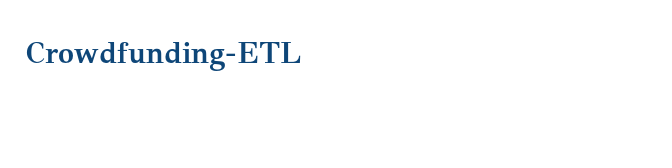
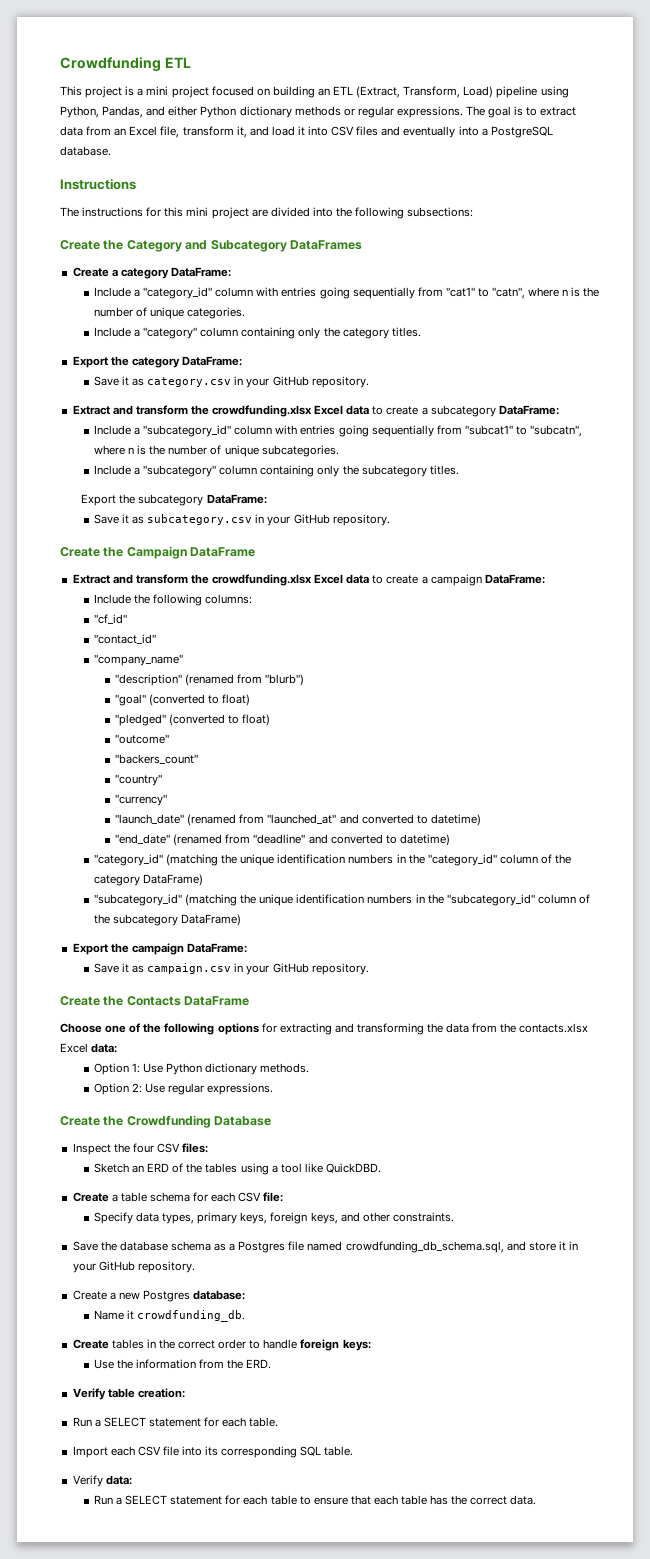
- Crowdfunding-ETL
+ Crowdfunding ETL
+ This project is a mini project focused on building an ETL (Extract, Transform, Load) pipeline using Python, Pandas, and either Python dictionary methods or regular expressions. The goal is to extract data from an Excel file, transform it, and load it into CSV files and eventually into a PostgreSQL database.
+ Instructions
+ The instructions for this mini project are divided into the following subsections:
+ Create the Category and Subcategory DataFrames
+ Create a category DataFrame:
+ Include a "category_id" column with entries going sequentially from "cat1" to "catn", where n is the number of unique categories.
+ Include a "category" column containing only the category titles.
+ Export the category DataFrame:
+ Save it as category.csv in your GitHub repository.
+ Extract and transform the crowdfunding.xlsx Excel data to create a subcategory DataFrame:
+ Include a "subcategory_id" column with entries going sequentially from "subcat1" to "subcatn", where n is the number of unique subcategories.
+ Include a "subcategory" column containing only the subcategory titles.
+ Export the subcategory DataFrame:
+ Save it as subcategory.csv in your GitHub repository.
+ Create the Campaign DataFrame
+ Extract and transform the crowdfunding.xlsx Excel data to create a campaign DataFrame:
+ Include the following columns:
+ "cf_id"
+ "contact_id"
+ "company_name"
+ "description" (renamed from "blurb")
+ "goal" (converted to float)
+ "pledged" (converted to float)
+ "outcome"
+ "backers_count"
+ "country"
+ "currency"
+ "launch_date" (renamed from "launched_at" and converted to datetime)
+ "end_date" (renamed from "deadline" and converted to datetime)
+ "category_id" (matching the unique identification numbers in the "category_id" column of the category DataFrame)
+ "subcategory_id" (matching the unique identification numbers in the "subcategory_id" column of the subcategory DataFrame)
+ Export the campaign DataFrame:
+ Save it as campaign.csv in your GitHub repository.
+ Create the Contacts DataFrame
+ Choose one of the following options for extracting and transforming the data from the contacts.xlsx Excel data:
+ Option 1: Use Python dictionary methods.
+ Option 2: Use regular expressions.
+ Create the Crowdfunding Database
+ Inspect the four CSV files:
+ Sketch an ERD of the tables using a tool like QuickDBD.
+ Create a table schema for each CSV file:
+ Specify data types, primary keys, foreign keys, and other constraints.
+ Save the database schema as a Postgres file named crowdfunding_db_schema.sql, and store it in your GitHub repository.
+ Create a new Postgres database:
+ Name it crowdfunding_db.
+ Create tables in the correct order to handle foreign keys:
+ Use the information from the ERD.
+ Verify table creation:
+ Run a SELECT statement for each table.
+ Import each CSV file into its corresponding SQL table.
+ Verify data:
+ Run a SELECT statement for each table to ensure that each table has the correct data.

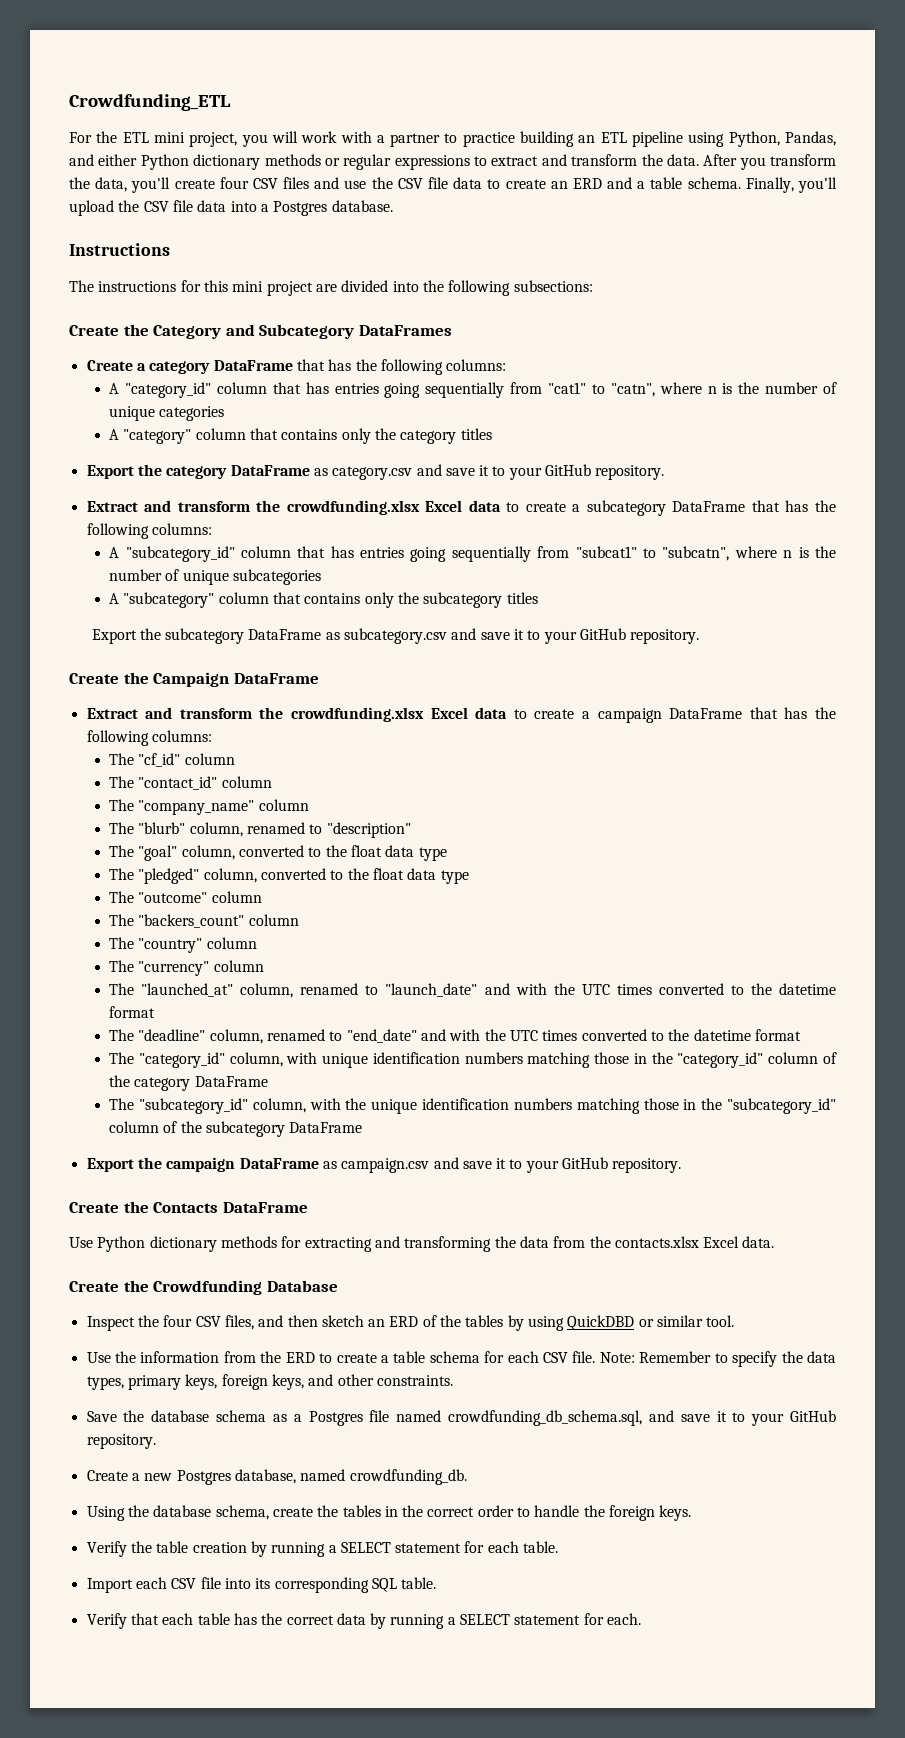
- Crowdfunding ETL
- This project is a mini project focused on building an ETL (Extract, Transform, Load) pipeline using Python, Pandas, and either Python dictionary methods or regular expressions. The goal is to extract data from an Excel file, transform it, and load it into CSV files and eventually into a PostgreSQL database.
+ Crowdfunding_ETL
+ For the ETL mini project, you will work with a partner to practice building an ETL pipeline using Python, Pandas, and either Python dictionary methods or regular expressions to extract and transform the data. After you transform the data, you'll create four CSV files and use the CSV file data to create an ERD and a table schema. Finally, you’ll upload the CSV file data into a Postgres database.
- Create a category DataFrame:
- Include a "category_id" column with entries going sequentially from "cat1" to "catn", where n is the number of unique categories.
- Include a "category" column containing only the category titles.
+ Create a category DataFrame that has the following columns:
+ A "category_id" column that has entries going sequentially from "cat1" to "catn", where n is the number of unique categories
+ A "category" column that contains only the category titles
- Export the category DataFrame:
- Save it as category.csv in your GitHub repository.
+ Export the category DataFrame as category.csv and save it to your GitHub repository.
- Extract and transform the crowdfunding.xlsx Excel data to create a subcategory DataFrame:
- Include a "subcategory_id" column with entries going sequentially from "subcat1" to "subcatn", where n is the number of unique subcategories.
- Include a "subcategory" column containing only the subcategory titles.
+ Extract and transform the crowdfunding.xlsx Excel data to create a subcategory DataFrame that has the following columns:
+ A "subcategory_id" column that has entries going sequentially from "subcat1" to "subcatn", where n is the number of unique subcategories
+ A "subcategory" column that contains only the subcategory titles
- Export the subcategory DataFrame:
- Save it as subcategory.csv in your GitHub repository.
+ Export the subcategory DataFrame as subcategory.csv and save it to your GitHub repository.
- Extract and transform the crowdfunding.xlsx Excel data to create a campaign DataFrame:
- Include the following columns:
- "cf_id"
- "contact_id"
- "company_name"
- "description" (renamed from "blurb")
- "goal" (converted to float)
- "pledged" (converted to float)
- "outcome"
- "backers_count"
- "country"
- "currency"
- "launch_date" (renamed from "launched_at" and converted to datetime)
- "end_date" (renamed from "deadline" and converted to datetime)
- "category_id" (matching the unique identification numbers in the "category_id" column of the category DataFrame)
- "subcategory_id" (matching the unique identification numbers in the "subcategory_id" column of the subcategory DataFrame)
+ Extract and transform the crowdfunding.xlsx Excel data to create a campaign DataFrame that has the following columns:
+ The "cf_id" column
+ The "contact_id" column
+ The "company_name" column
+ The "blurb" column, renamed to "description"
+ The "goal" column, converted to the float data type
+ The "pledged" column, converted to the float data type
+ The "outcome" column
+ The "backers_count" column
+ The "country" column
+ The "currency" column
+ The "launched_at" column, renamed to "launch_date" and with the UTC times converted to the datetime format
+ The "deadline" column, renamed to "end_date" and with the UTC times converted to the datetime format
+ The "category_id" column, with unique identification numbers matching those in the "category_id" column of the category DataFrame
+ The "subcategory_id" column, with the unique identification numbers matching those in the "subcategory_id" column of the subcategory DataFrame
- Export the campaign DataFrame:
- Save it as campaign.csv in your GitHub repository.
+ Export the campaign DataFrame as campaign.csv and save it to your GitHub repository.
- Choose one of the following options for extracting and transforming the data from the contacts.xlsx Excel data:
- Option 1: Use Python dictionary methods.
- Option 2: Use regular expressions.
+ Use Python dictionary methods for extracting and transforming the data from the contacts.xlsx Excel data.
- Inspect the four CSV files:
- Sketch an ERD of the tables using a tool like QuickDBD.
- Create a table schema for each CSV file:
- Specify data types, primary keys, foreign keys, and other constraints.
+ Inspect the four CSV files, and then sketch an ERD of the tables by using QuickDBD or similar tool.
+ Use the information from the ERD to create a table schema for each CSV file. Note: Remember to specify the data types, primary keys, foreign keys, and other constraints.
- Save the database schema as a Postgres file named crowdfunding_db_schema.sql, and store it in your GitHub repository.
+ Save the database schema as a Postgres file named crowdfunding_db_schema.sql, and save it to your GitHub repository.
- Create a new Postgres database:
- Name it crowdfunding_db.
- Create tables in the correct order to handle foreign keys:
- Use the information from the ERD.
- Verify table creation:
- Run a SELECT statement for each table.
+ Create a new Postgres database, named crowdfunding_db.
+ Using the database schema, create the tables in the correct order to handle the foreign keys.
+ Verify the table creation by running a SELECT statement for each table.
- Verify data:
- Run a SELECT statement for each table to ensure that each table has the correct data.
+ Verify that each table has the correct data by running a SELECT statement for each.

